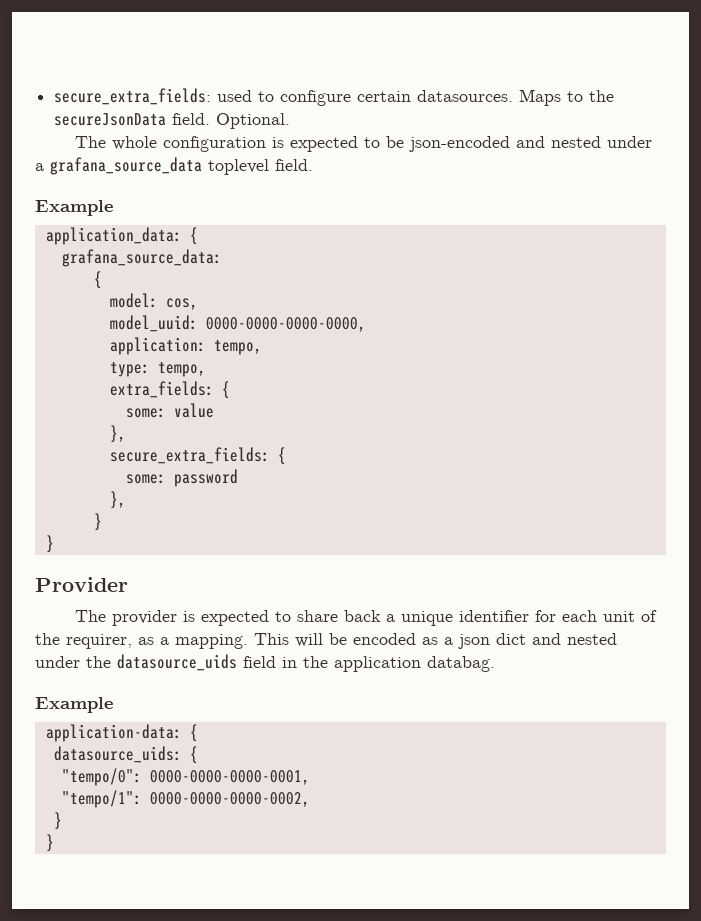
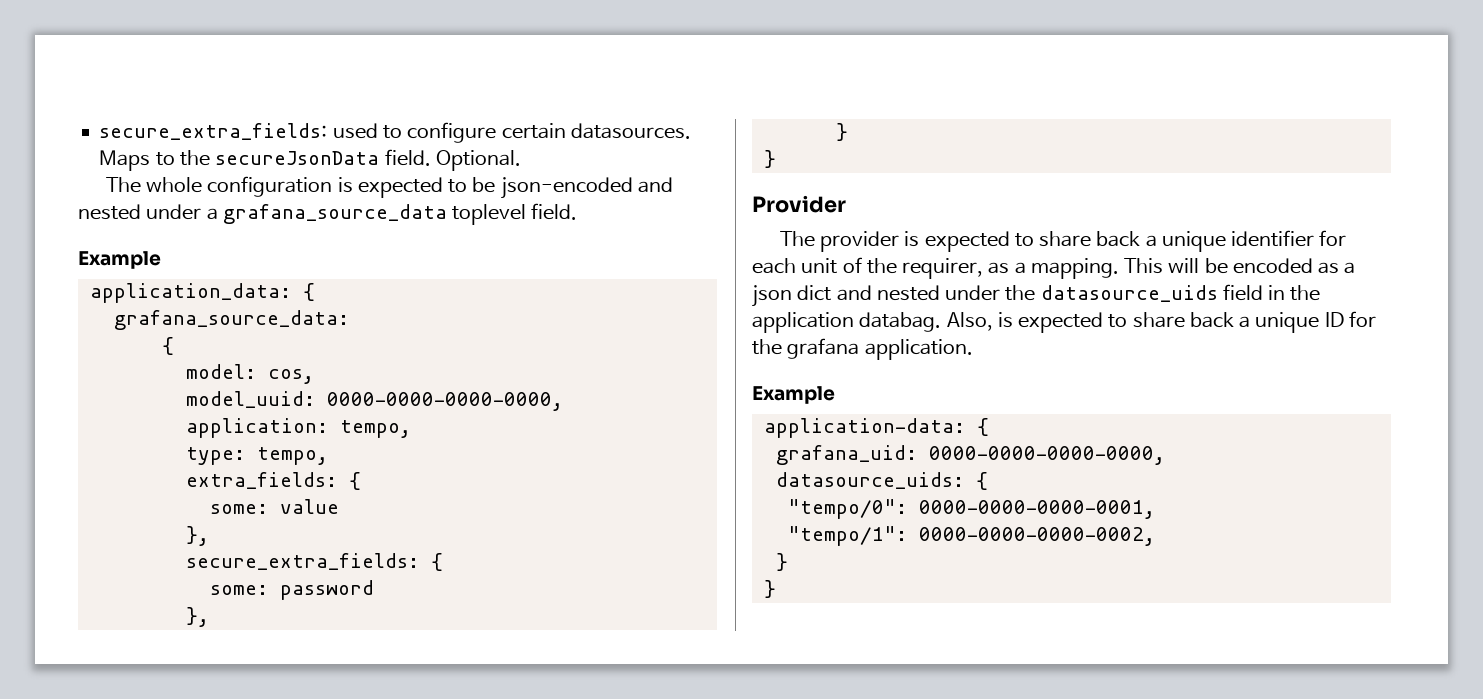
+ Also, is expected to share back a unique ID for the grafana application.
+ grafana_uid: 0000-0000-0000-0000,

